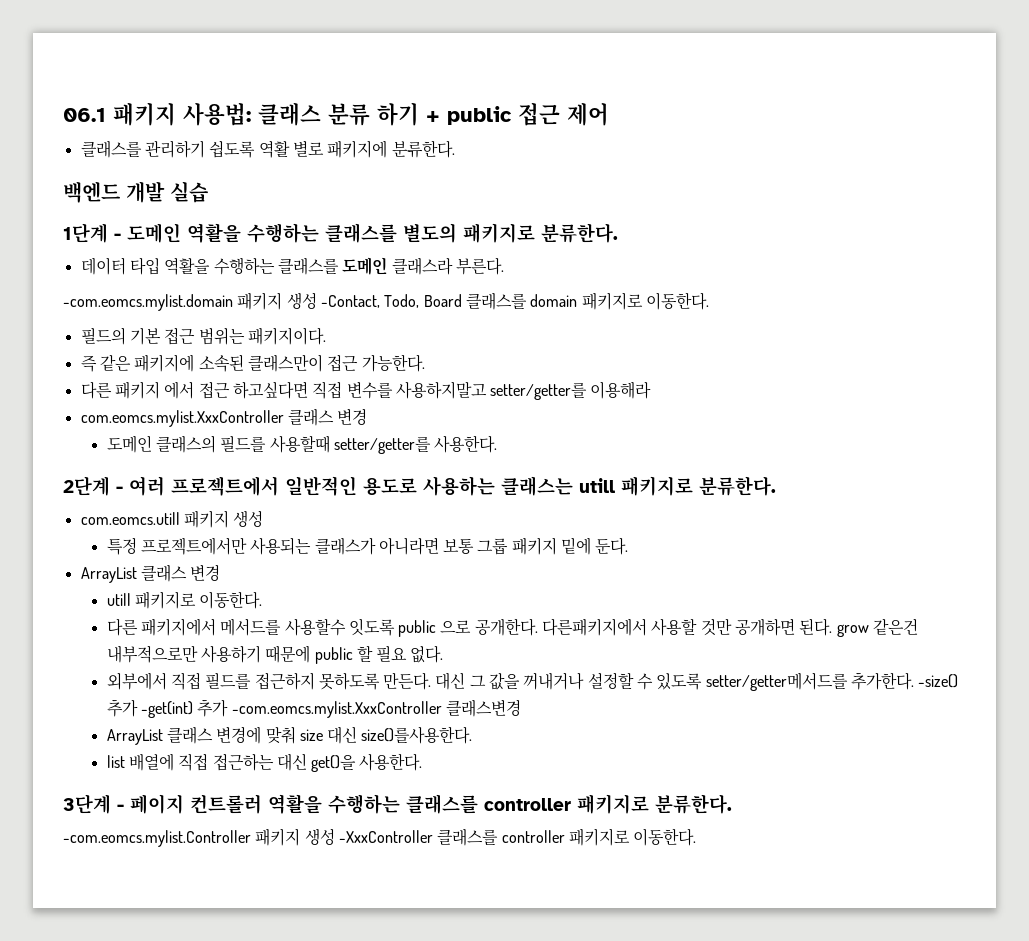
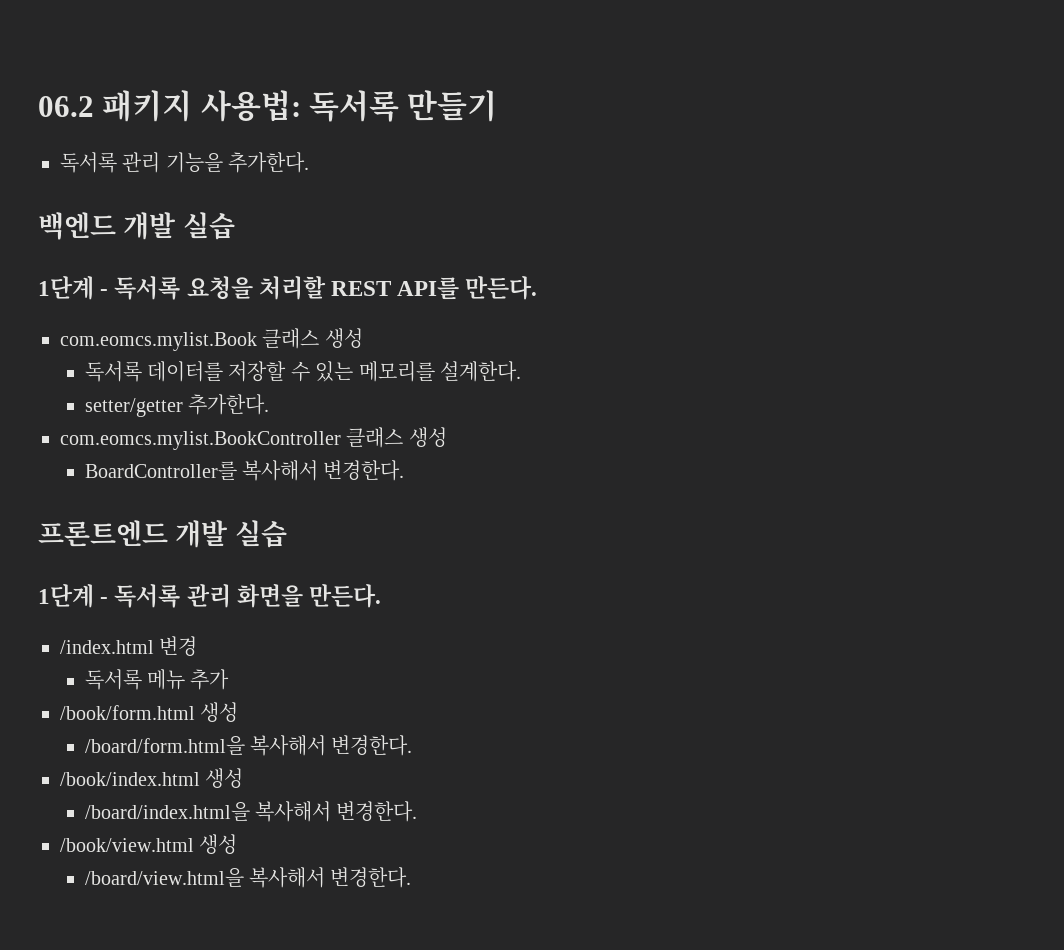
- 06.1 패키지 사용법: 클래스 분류 하기 + public 접근 제어
- 클래스를 관리하기 쉽도록 역활 별로 패키지에 분류한다.
+ 06.2 패키지 사용법: 독서록 만들기
+ 독서록 관리 기능을 추가한다.
- 1단계 - 도메인 역활을 수행하는 클래스를 별도의 패키지로 분류한다.
- 데이터 타입 역활을 수행하는 클래스를 도메인 클래스라 부른다.
- -com.eomcs.mylist.domain 패키지 생성 -Contact, Todo, Board 클래스를 domain 패키지로 이동한다.
- 필드의 기본 접근 범위는 패키지이다.
- 즉 같은 패키지에 소속된 클래스만이 접근 가능한다.
- 다른 패키지 에서 접근 하고싶다면 직접 변수를 사용하지말고 setter/getter를 이용해라
- com.eomcs.mylist.XxxController 클래스 변경
- 도메인 클래스의 필드를 사용할때 setter/getter를 사용한다.
- 2단계 - 여러 프로젝트에서 일반적인 용도로 사용하는 클래스는 utill 패키지로 분류한다.
- com.eomcs.utill 패키지 생성
- 특정 프로젝트에서만 사용되는 클래스가 아니라면 보통 그룹 패키지 밑에 둔다.
- ArrayList 클래스 변경
- utill 패키지로 이동한다.
- 다른 패키지에서 메서드를 사용할수 잇도록 public 으로 공개한다. 다른패키지에서 사용할 것만 공개하면 된다. grow 같은건 내부적으로만 사용하기 때문에 public 할 필요 없다.
- 외부에서 직접 필드를 접근하지 못하도록 만든다. 대신 그 값을 꺼내거나 설정할 수 있도록 setter/getter메서드를 추가한다. -size() 추가 -get(int) 추가 -com.eomcs.mylist.XxxController 클래스변경
- ArrayList 클래스 변경에 맞춰 size 대신 size()를사용한다.
- list 배열에 직접 접근하는 대신 get()을 사용한다.
- 3단계 - 페이지 컨트롤러 역활을 수행하는 클래스를 controller 패키지로 분류한다.
- -com.eomcs.mylist.Controller 패키지 생성 -XxxController 클래스를 controller 패키지로 이동한다.
+ 1단계 - 독서록 요청을 처리할 REST API를 만든다.
+ com.eomcs.mylist.Book 클래스 생성
+ 독서록 데이터를 저장할 수 있는 메모리를 설계한다.
+ setter/getter 추가한다.
+ com.eomcs.mylist.BookController 클래스 생성
+ BoardController를 복사해서 변경한다.
+ 프론트엔드 개발 실습
+ 1단계 - 독서록 관리 화면을 만든다.
+ /index.html 변경
+ 독서록 메뉴 추가
+ /book/form.html 생성
+ /board/form.html을 복사해서 변경한다.
+ /book/index.html 생성
+ /board/index.html을 복사해서 변경한다.
+ /book/view.html 생성
+ /board/view.html을 복사해서 변경한다.

